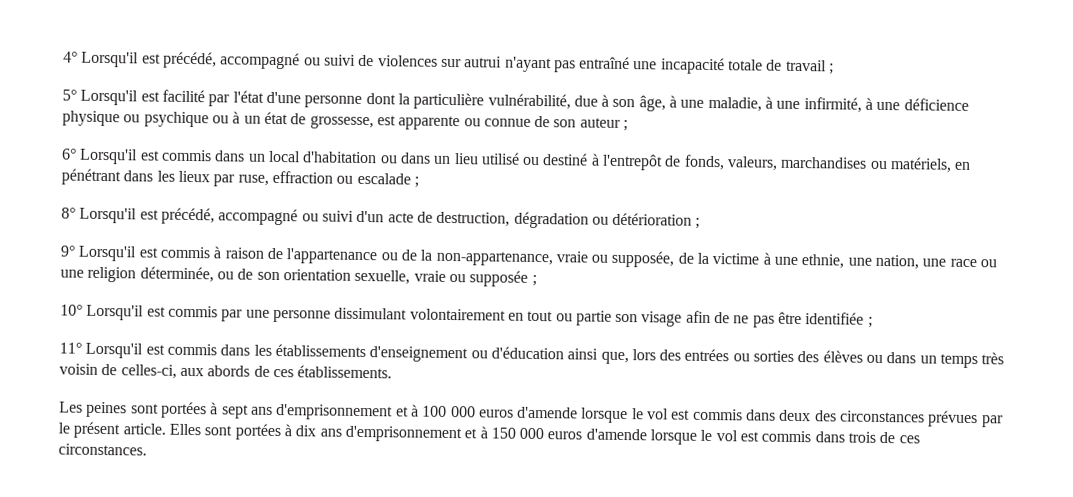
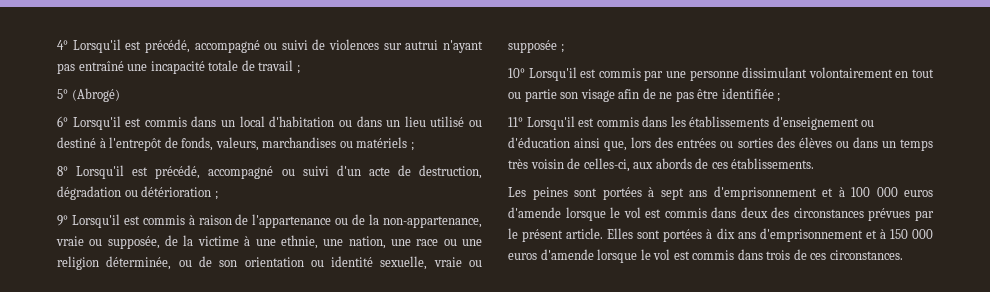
- 5° Lorsqu'il est facilité par l'état d'une personne dont la particulière vulnérabilité, due à son âge, à une maladie, à une infirmité, à une déficience physique ou psychique ou à un état de grossesse, est apparente ou connue de son auteur ;
+ 5° (Abrogé)
- 6° Lorsqu'il est commis dans un local d'habitation ou dans un lieu utilisé ou destiné à l'entrepôt de fonds, valeurs, marchandises ou matériels, en pénétrant dans les lieux par ruse, effraction ou escalade ;
+ 6° Lorsqu'il est commis dans un local d'habitation ou dans un lieu utilisé ou destiné à l'entrepôt de fonds, valeurs, marchandises ou matériels ;
- 9° Lorsqu'il est commis à raison de l'appartenance ou de la non-appartenance, vraie ou supposée, de la victime à une ethnie, une nation, une race ou une religion déterminée, ou de son orientation sexuelle, vraie ou supposée ;
+ 9° Lorsqu'il est commis à raison de l'appartenance ou de la non-appartenance, vraie ou supposée, de la victime à une ethnie, une nation, une race ou une religion déterminée, ou de son orientation ou identité sexuelle, vraie ou supposée ;

